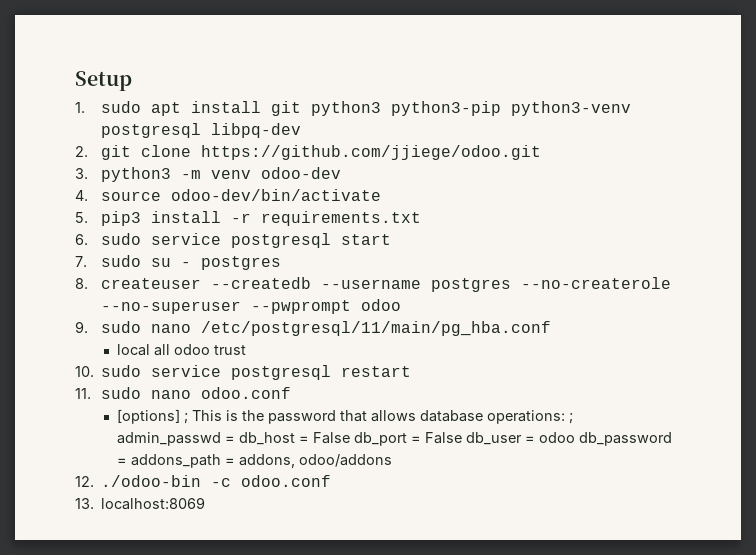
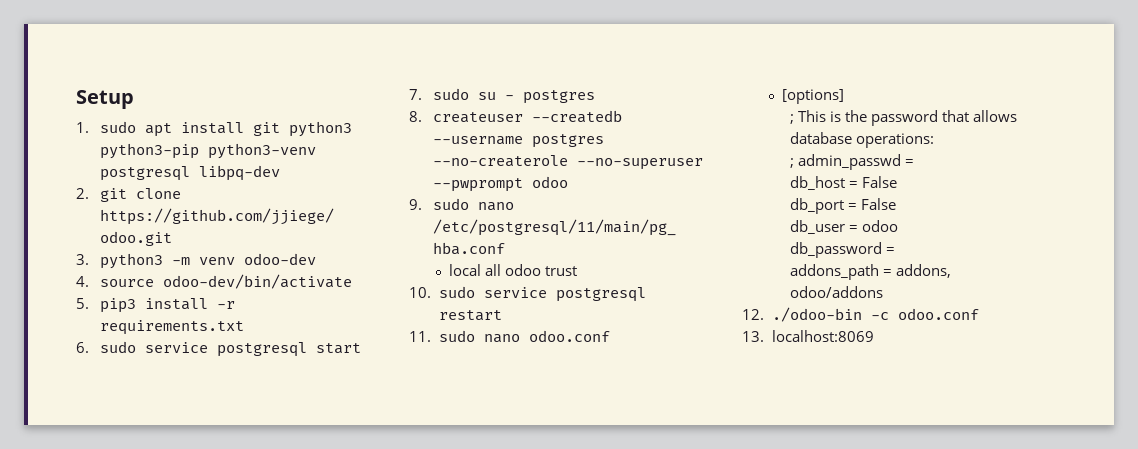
- [options] ; This is the password that allows database operations: ; admin_passwd = db_host = False db_port = False db_user = odoo db_password = addons_path = addons, odoo/addons
+ [options]
+ ; This is the password that allows database operations:
+ ; admin_passwd =
+ db_host = False
+ db_port = False
+ db_user = odoo
+ db_password =
+ addons_path = addons, odoo/addons

